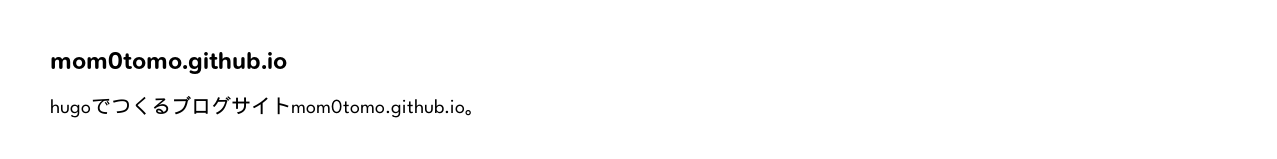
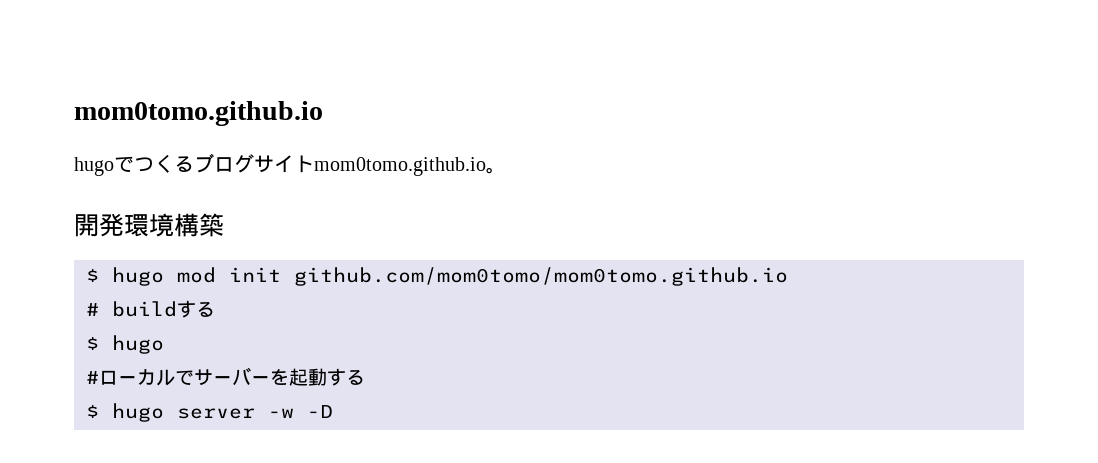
+ 開発環境構築
+ $ hugo mod init github.com/mom0tomo/mom0tomo.github.io
+ # buildする
+ $ hugo
+ #ローカルでサーバーを起動する
+ $ hugo server -w -D

